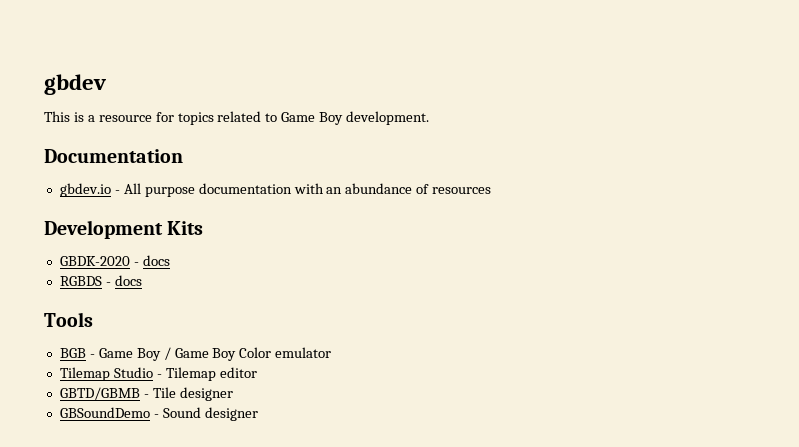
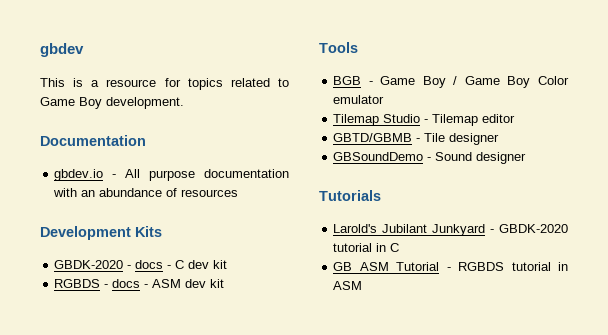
- GBDK-2020 - docs
+ GBDK-2020 - docs - C dev kit
- RGBDS - docs
+ RGBDS - docs - ASM dev kit
+ Tutorials
+ Larold's Jubilant Junkyard - GBDK-2020 tutorial in C
+ GB ASM Tutorial - RGBDS tutorial in ASM

